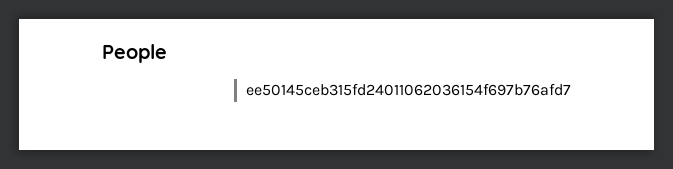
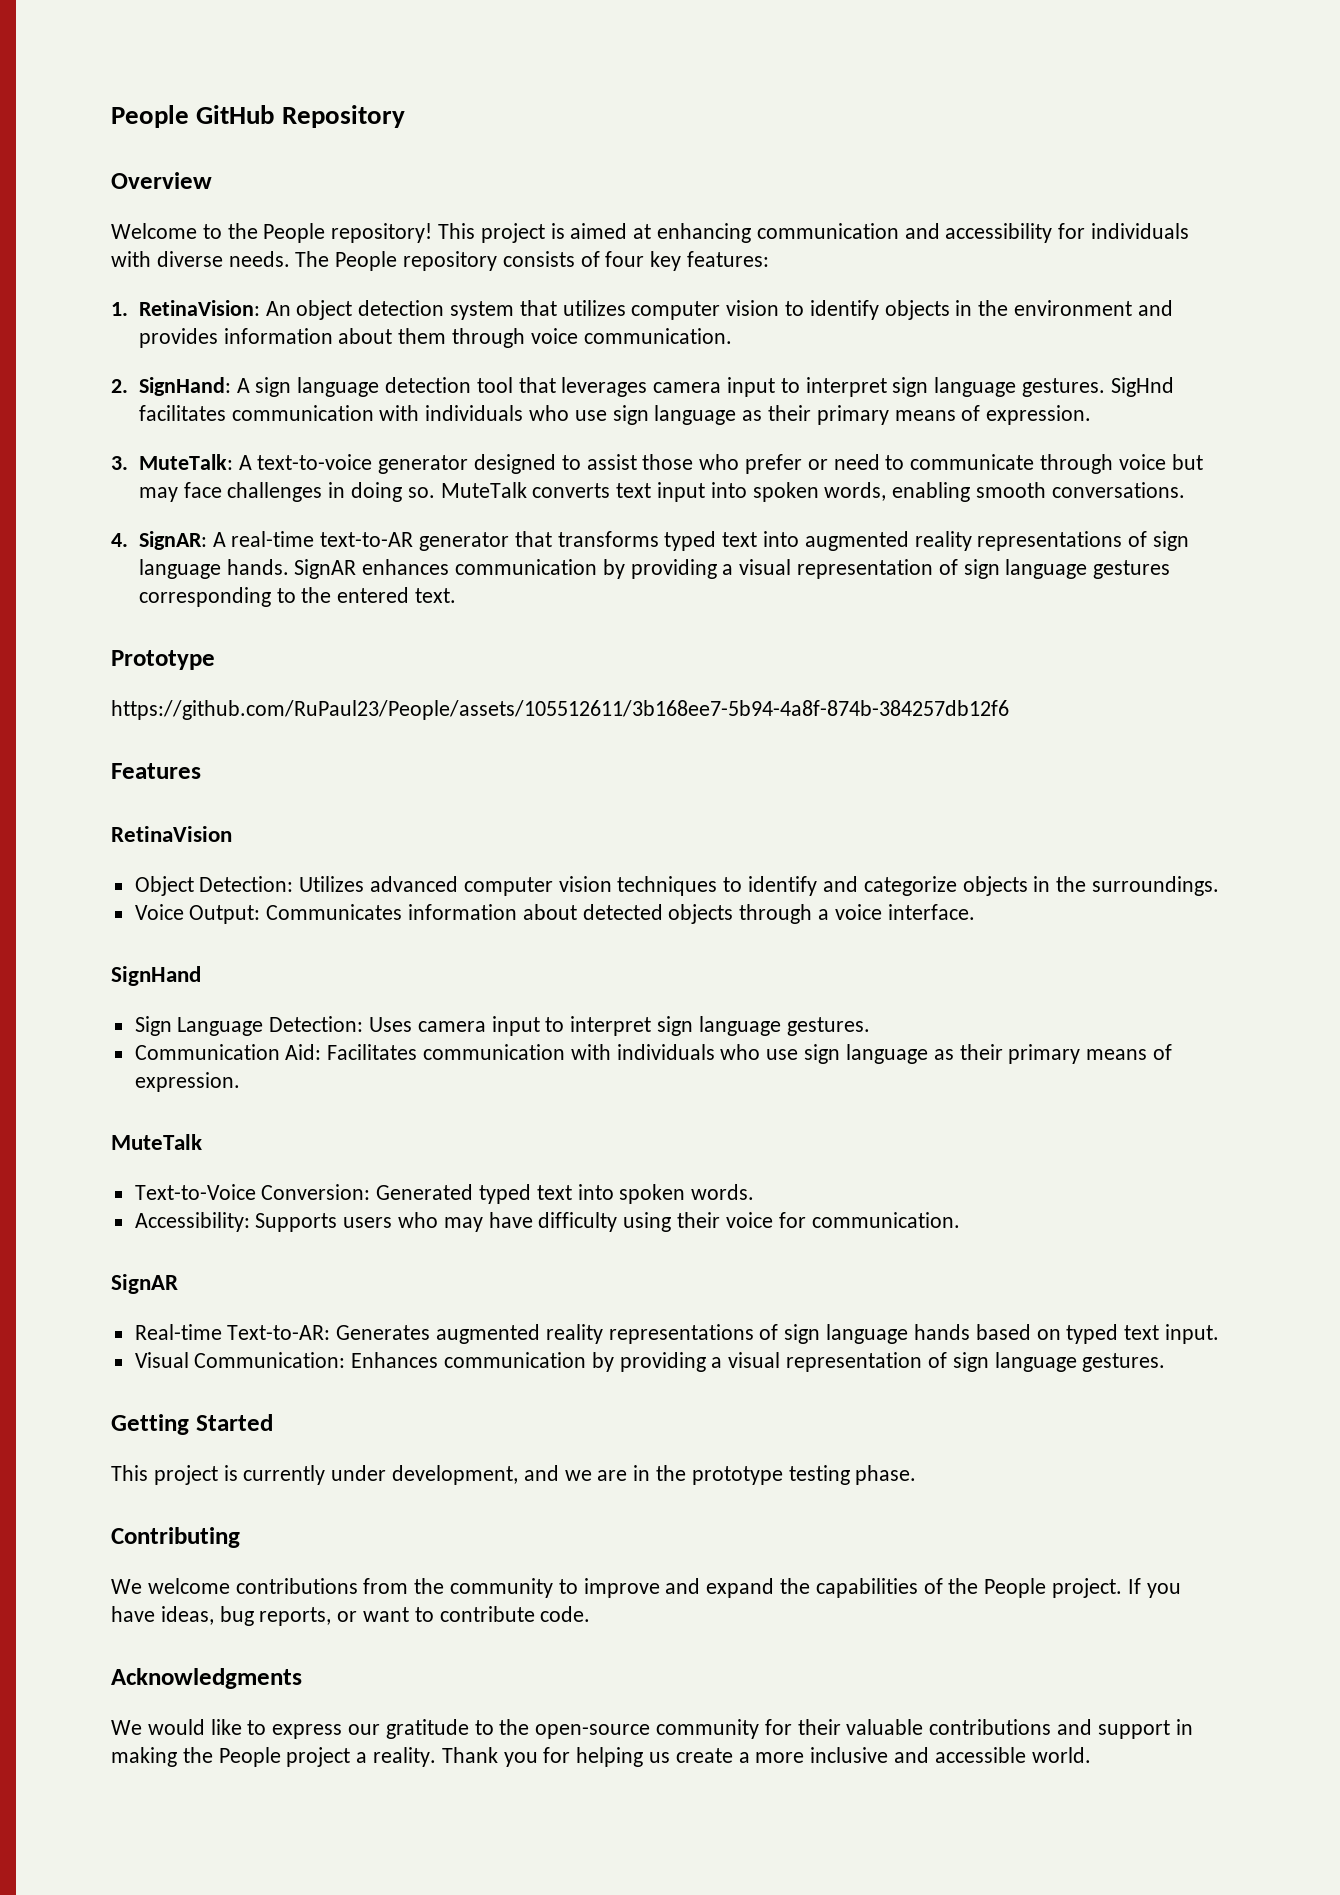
- People
- ee50145ceb315fd24011062036154f697b76afd7
+ People GitHub Repository
+ Overview
+ Welcome to the People repository! This project is aimed at enhancing communication and accessibility for individuals with diverse needs. The People repository consists of four key features:
+ 1. RetinaVision: An object detection system that utilizes computer vision to identify objects in the environment and provides information about them through voice communication.
+ 2. SignHand: A sign language detection tool that leverages camera input to interpret sign language gestures. SigHnd facilitates communication with individuals who use sign language as their primary means of expression.
+ 3. MuteTalk: A text-to-voice generator designed to assist those who prefer or need to communicate through voice but may face challenges in doing so. MuteTalk converts text input into spoken words, enabling smooth conversations.
+ 4. SignAR: A real-time text-to-AR generator that transforms typed text into augmented reality representations of sign language hands. SignAR enhances communication by providing a visual representation of sign language gestures corresponding to the entered text.
+ Prototype
+ https://github.com/RuPaul23/People/assets/105512611/3b168ee7-5b94-4a8f-874b-384257db12f6
+ Features
+ RetinaVision
+ Object Detection: Utilizes advanced computer vision techniques to identify and categorize objects in the surroundings.
+ Voice Output: Communicates information about detected objects through a voice interface.
+ SignHand
+ Sign Language Detection: Uses camera input to interpret sign language gestures.
+ Communication Aid: Facilitates communication with individuals who use sign language as their primary means of expression.
+ MuteTalk
+ Text-to-Voice Conversion: Generated typed text into spoken words.
+ Accessibility: Supports users who may have difficulty using their voice for communication.
+ SignAR
+ Real-time Text-to-AR: Generates augmented reality representations of sign language hands based on typed text input.
+ Visual Communication: Enhances communication by providing a visual representation of sign language gestures.
+ Getting Started
+ This project is currently under development, and we are in the prototype testing phase.
+ Contributing
+ We welcome contributions from the community to improve and expand the capabilities of the People project. If you have ideas, bug reports, or want to contribute code.
+ Acknowledgments
+ We would like to express our gratitude to the open-source community for their valuable contributions and support in making the People project a reality. Thank you for helping us create a more inclusive and accessible world.

